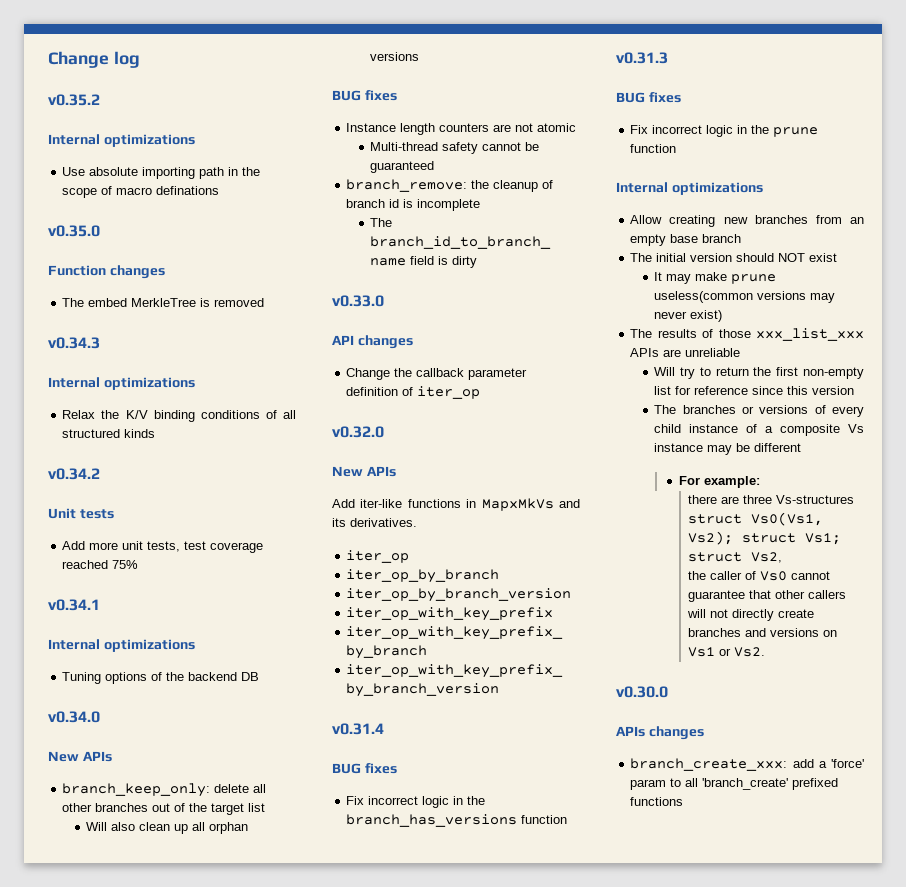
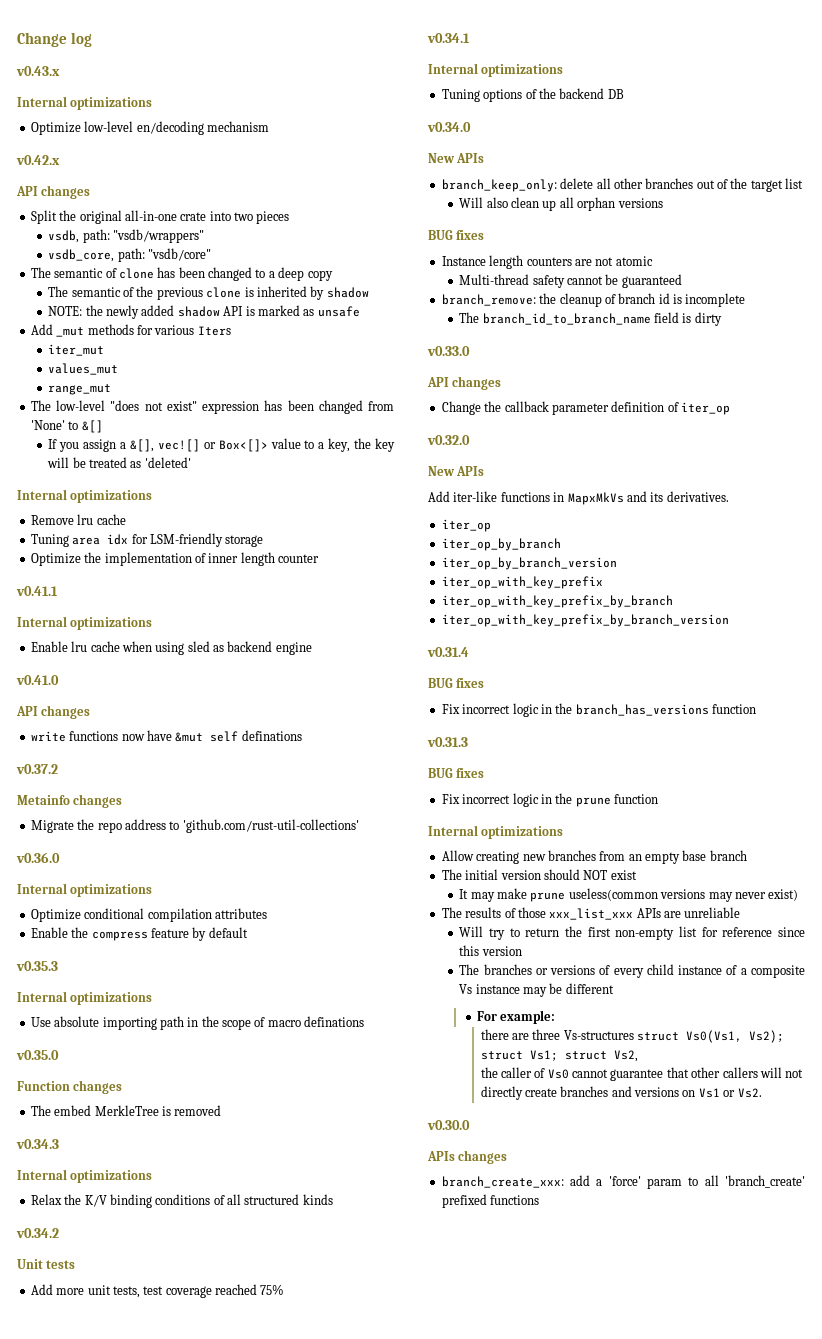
- v0.35.2
+ v0.43.x
+ Internal optimizations
+ Optimize low-level en/decoding mechanism
+ v0.42.x
+ API changes
+ Split the original all-in-one crate into two pieces
+ vsdb, path: "vsdb/wrappers"
+ vsdb_core, path: "vsdb/core"
+ The semantic of clone has been changed to a deep copy
+ The semantic of the previous clone is inherited by shadow
+ NOTE: the newly added shadow API is marked as unsafe
+ Add _mut methods for various Iters
+ iter_mut
+ values_mut
+ range_mut
+ The low-level "does not exist" expression has been changed from 'None' to &[]
+ If you assign a &[], vec![] or Box<[]> value to a key, the key will be treated as 'deleted'
+ Internal optimizations
+ Remove lru cache
+ Tuning area idx for LSM-friendly storage
+ Optimize the implementation of inner length counter
+ v0.41.1
+ Internal optimizations
+ Enable lru cache when using sled as backend engine
+ v0.41.0
+ API changes
+ write functions now have &mut self definations
+ v0.37.2
+ Metainfo changes
+ Migrate the repo address to 'github.com/rust-util-collections'
+ v0.36.0
+ Internal optimizations
+ Optimize conditional compilation attributes
+ Enable the compress feature by default
+ v0.35.3

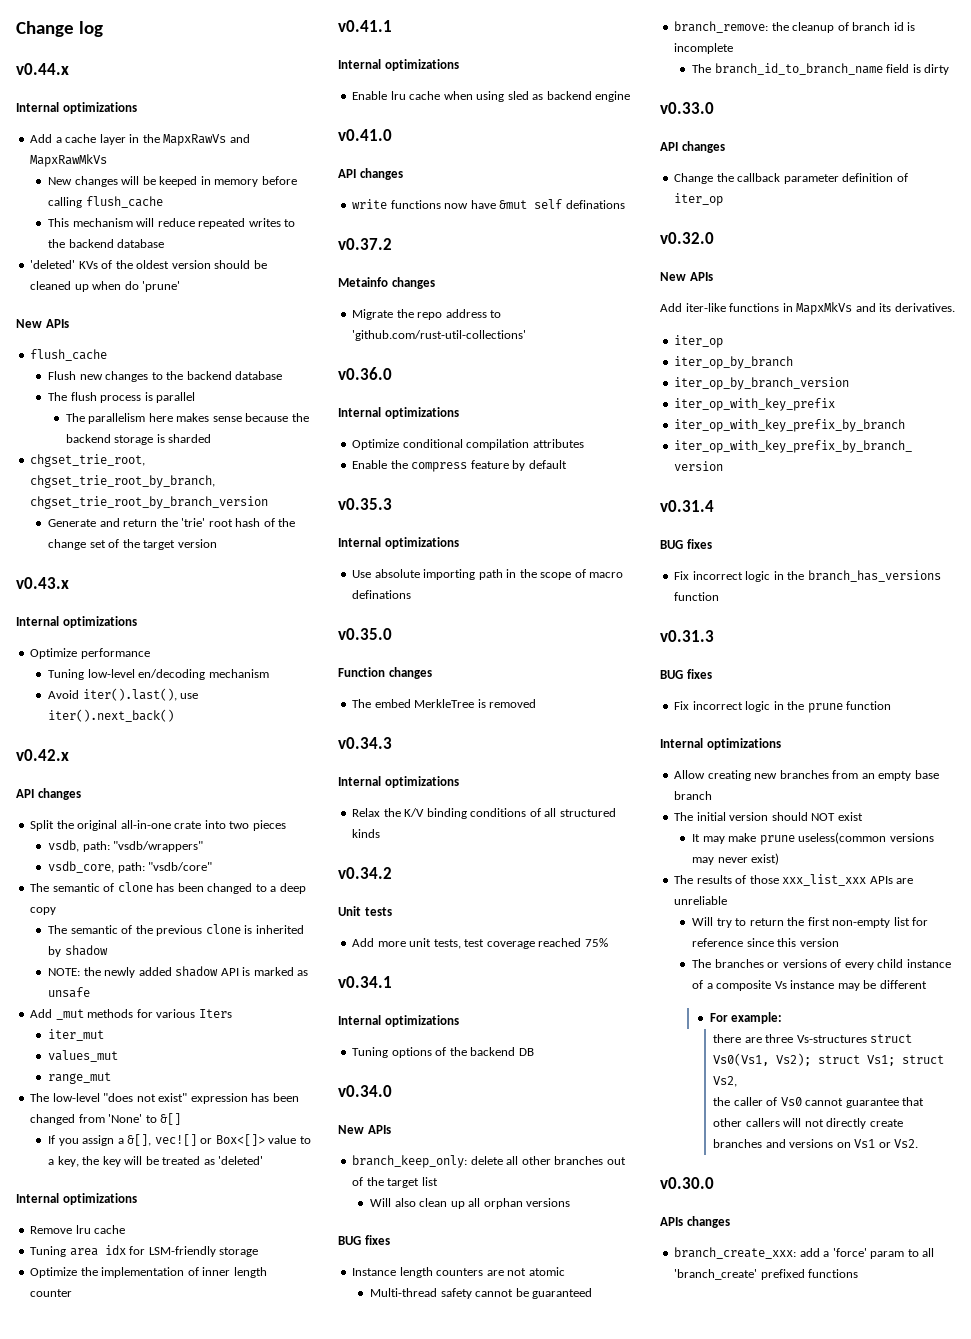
+ v0.44.x
+ Internal optimizations
+ Add a cache layer in the MapxRawVs and MapxRawMkVs
+ New changes will be keeped in memory before calling flush_cache
+ This mechanism will reduce repeated writes to the backend database
+ 'deleted' KVs of the oldest version should be cleaned up when do 'prune'
+ New APIs
+ flush_cache
+ Flush new changes to the backend database
+ The flush process is parallel
+ The parallelism here makes sense because the backend storage is sharded
+ chgset_trie_root, chgset_trie_root_by_branch, chgset_trie_root_by_branch_version
+ Generate and return the 'trie' root hash of the change set of the target version
- Optimize low-level en/decoding mechanism
+ Optimize performance
+ Tuning low-level en/decoding mechanism
+ Avoid iter().last(), use iter().next_back()

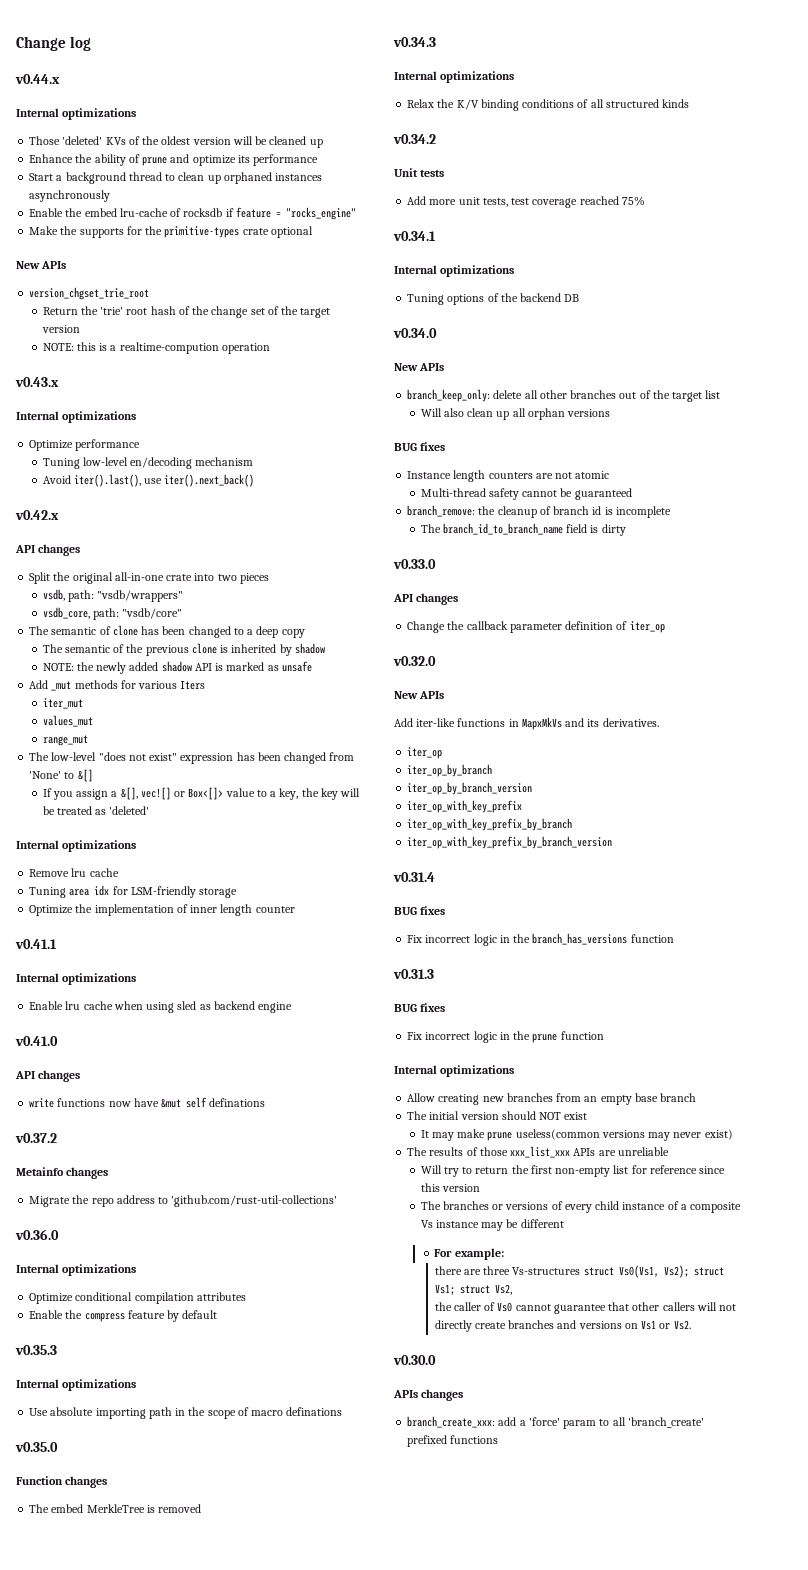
- Add a cache layer in the MapxRawVs and MapxRawMkVs
- New changes will be keeped in memory before calling flush_cache
- This mechanism will reduce repeated writes to the backend database
- 'deleted' KVs of the oldest version should be cleaned up when do 'prune'
+ Those 'deleted' KVs of the oldest version will be cleaned up
+ Enhance the ability of prune and optimize its performance
+ Start a background thread to clean up orphaned instances asynchronously
+ Enable the embed lru-cache of rocksdb if feature = "rocks_engine"
+ Make the supports for the primitive-types crate optional
  New APIs
- flush_cache
- Flush new changes to the backend database
- The flush process is parallel
- The parallelism here makes sense because the backend storage is sharded
- chgset_trie_root, chgset_trie_root_by_branch, chgset_trie_root_by_branch_version
- Generate and return the 'trie' root hash of the change set of the target version
+ version_chgset_trie_root
+ Return the 'trie' root hash of the change set of the target version
+ NOTE: this is a realtime-compution operation

